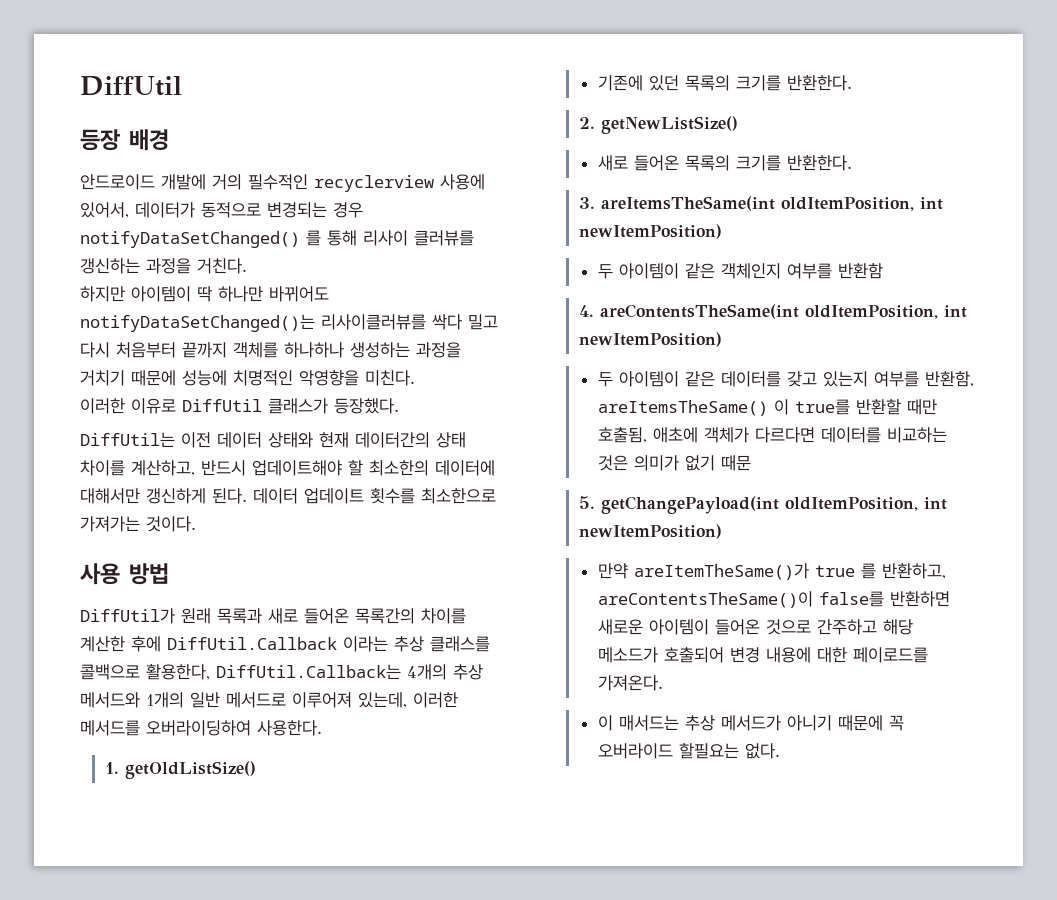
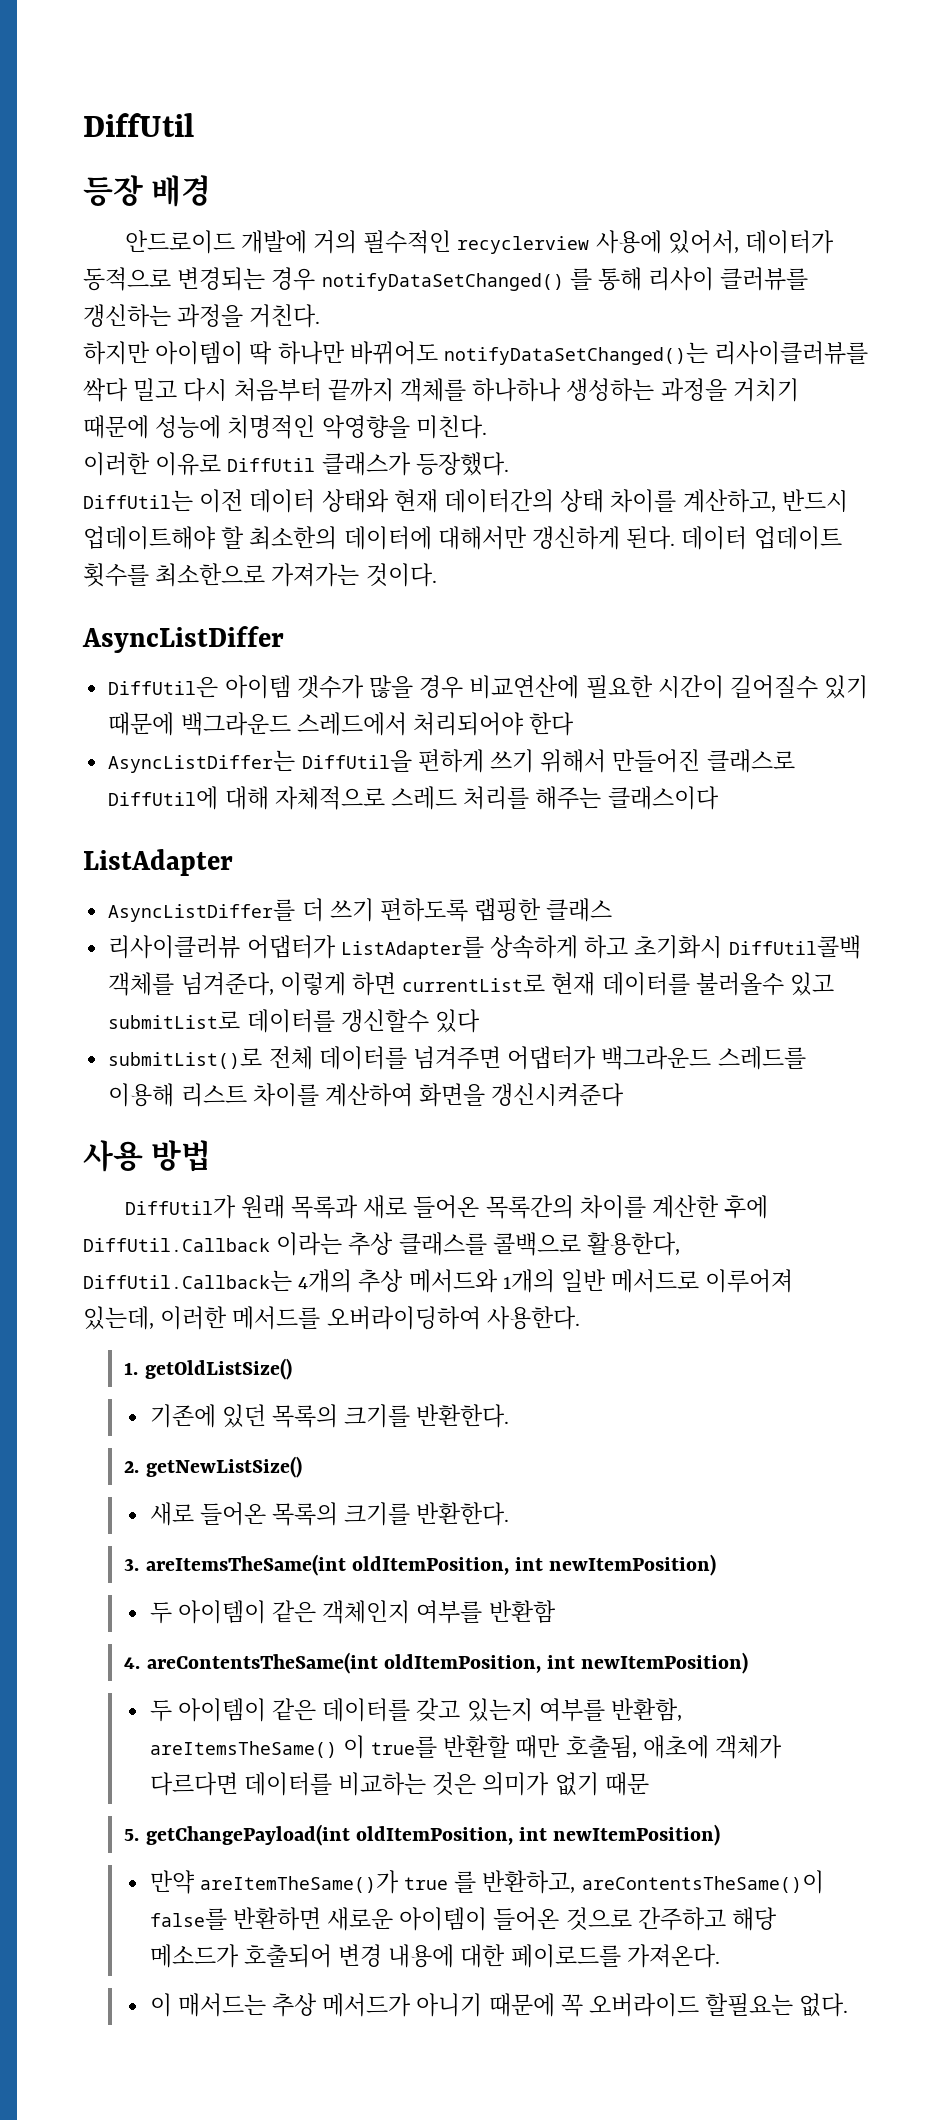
+ AsyncListDiffer
+ DiffUtil은 아이템 갯수가 많을 경우 비교연산에 필요한 시간이 길어질수 있기 때문에 백그라운드 스레드에서 처리되어야 한다
+ AsyncListDiffer는 DiffUtil을 편하게 쓰기 위해서 만들어진 클래스로 DiffUtil에 대해 자체적으로 스레드 처리를 해주는 클래스이다
+ ListAdapter
+ AsyncListDiffer를 더 쓰기 편하도록 랩핑한 클래스
+ 리사이클러뷰 어댑터가 ListAdapter를 상속하게 하고 초기화시 DiffUtil콜백 객체를 넘겨준다, 이렇게 하면 currentList로 현재 데이터를 불러올수 있고 submitList로 데이터를 갱신할수 있다
+ submitList()로 전체 데이터를 넘겨주면 어댑터가 백그라운드 스레드를 이용해 리스트 차이를 계산하여 화면을 갱신시켜준다

